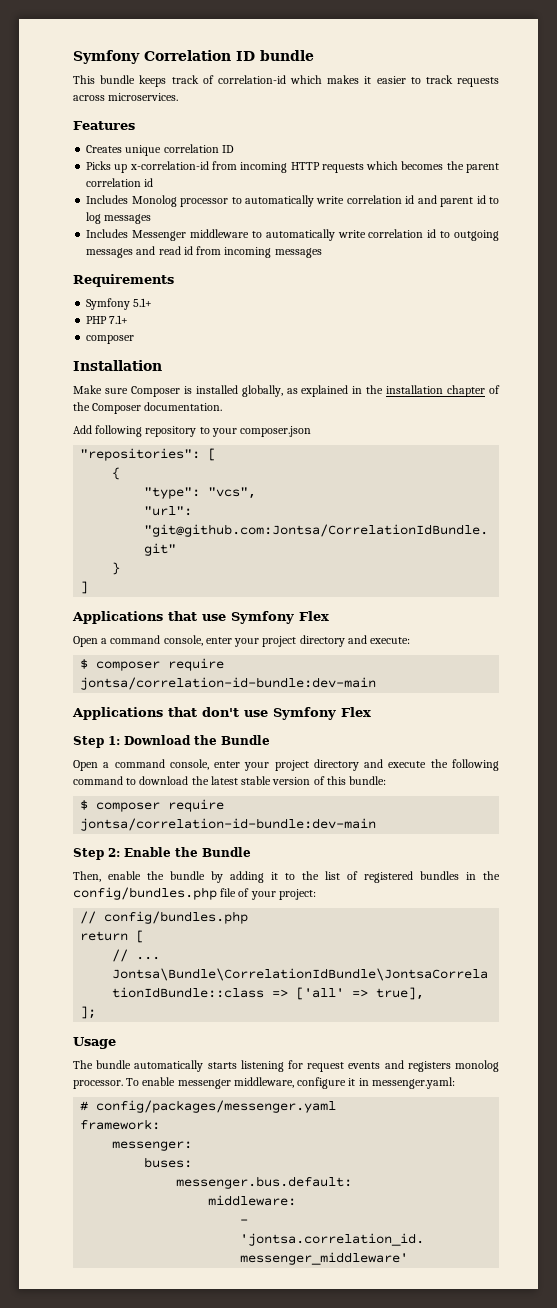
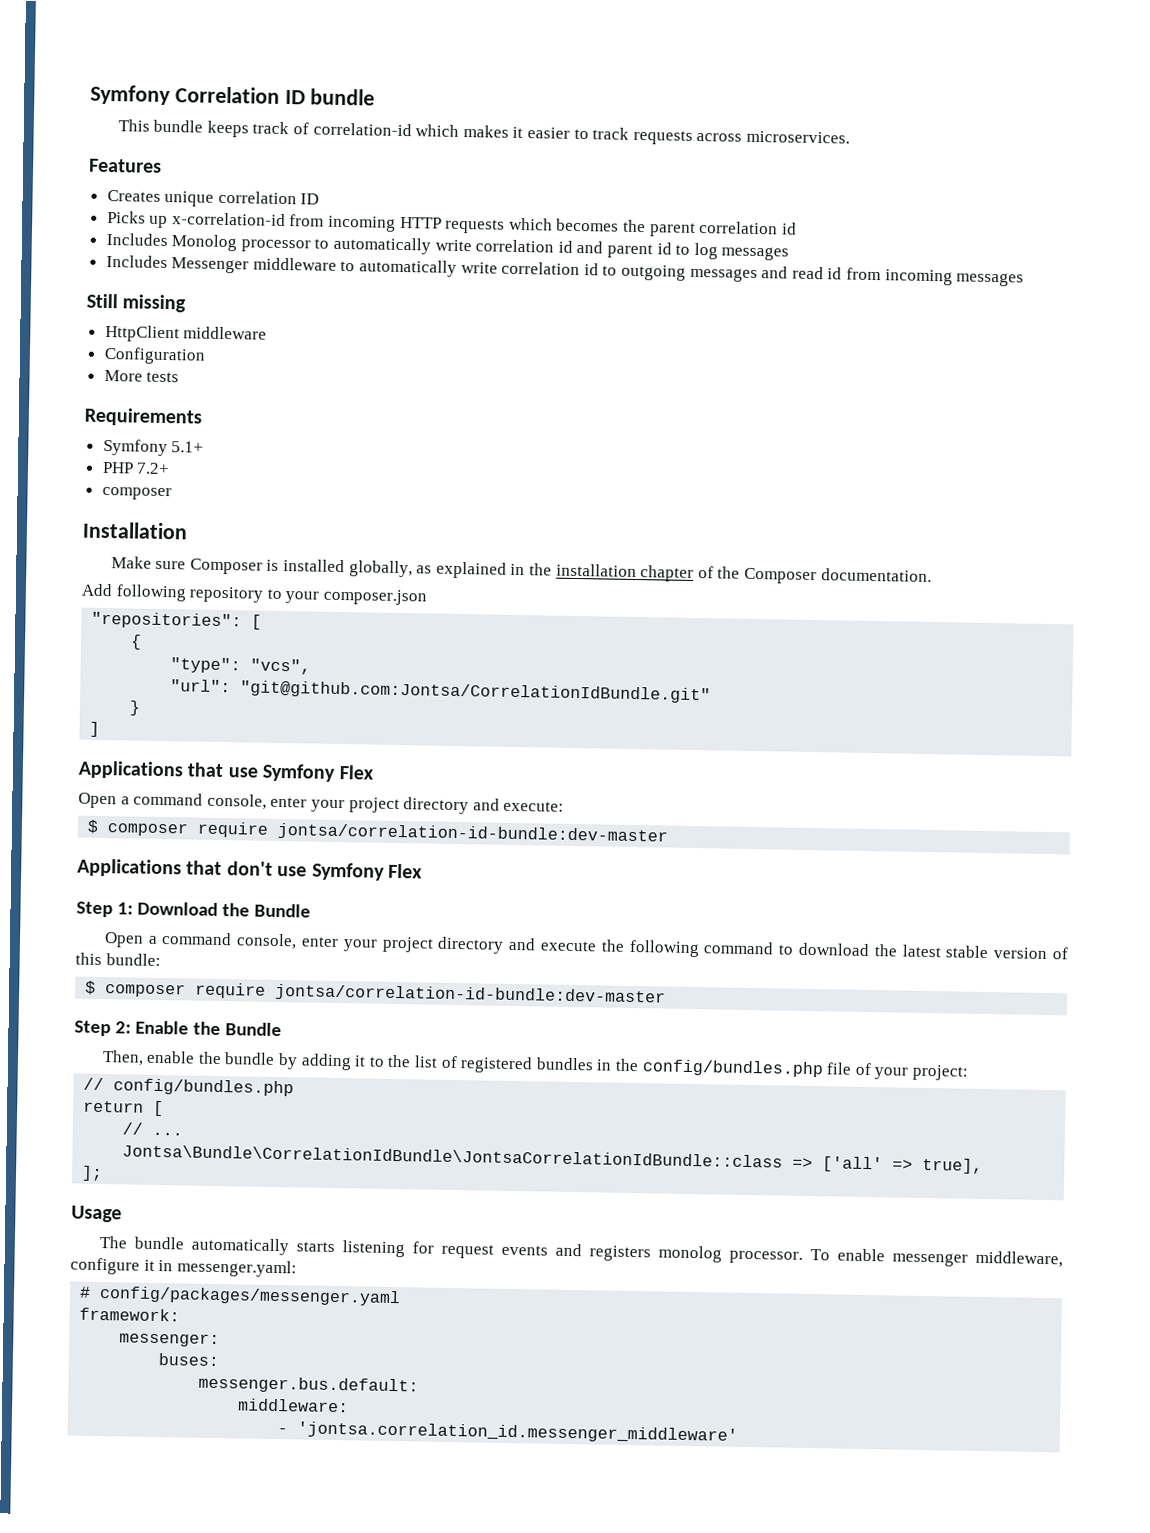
+ Still missing
+ HttpClient middleware
+ Configuration
+ More tests
- PHP 7.1+
+ PHP 7.2+
  Open a command console, enter your project directory and execute:
- $ composer require jontsa/correlation-id-bundle:dev-main
+ $ composer require jontsa/correlation-id-bundle:dev-master
  Open a command console, enter your project directory and execute the following command to download the latest stable version of this bundle:
- $ composer require jontsa/correlation-id-bundle:dev-main
+ $ composer require jontsa/correlation-id-bundle:dev-master

